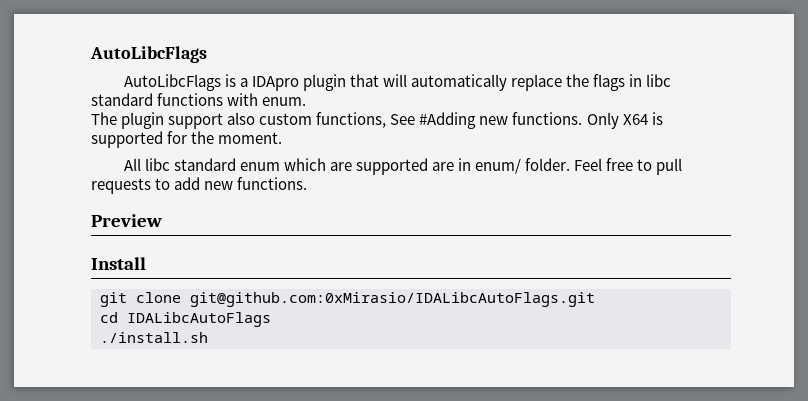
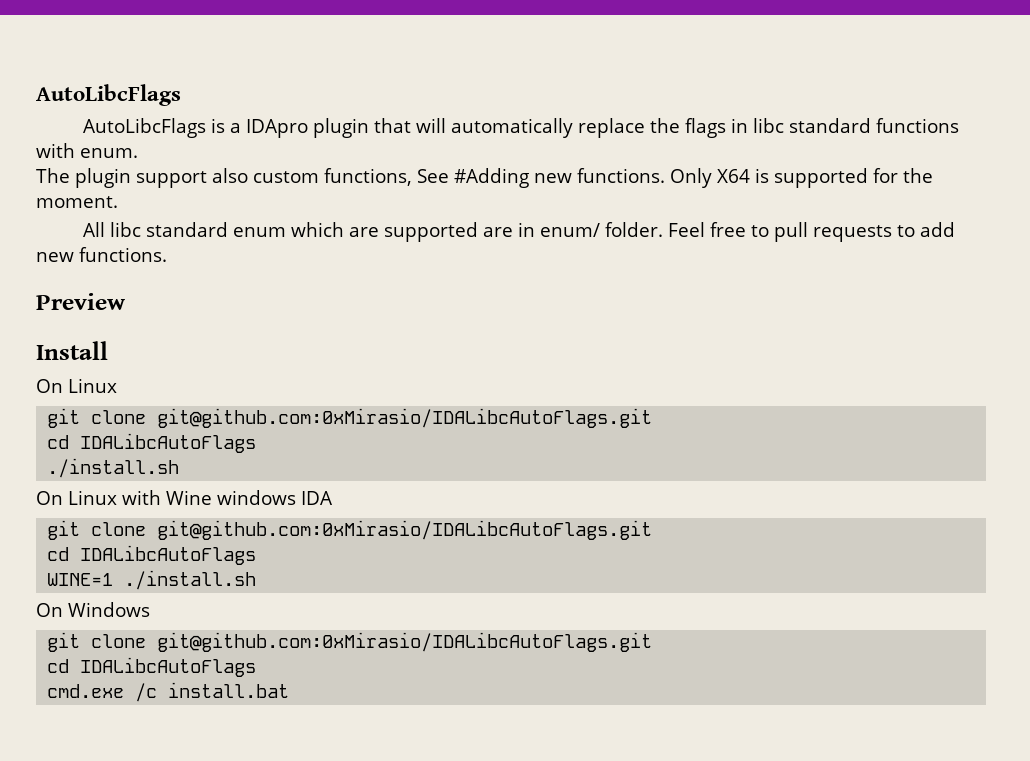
  Install
+ On Linux
+ On Linux with Wine windows IDA
+ git clone git@github.com:0xMirasio/IDALibcAutoFlags.git
+ cd IDALibcAutoFlags
+ WINE=1 ./install.sh
+ On Windows
+ git clone git@github.com:0xMirasio/IDALibcAutoFlags.git
+ cd IDALibcAutoFlags
+ cmd.exe /c install.bat

